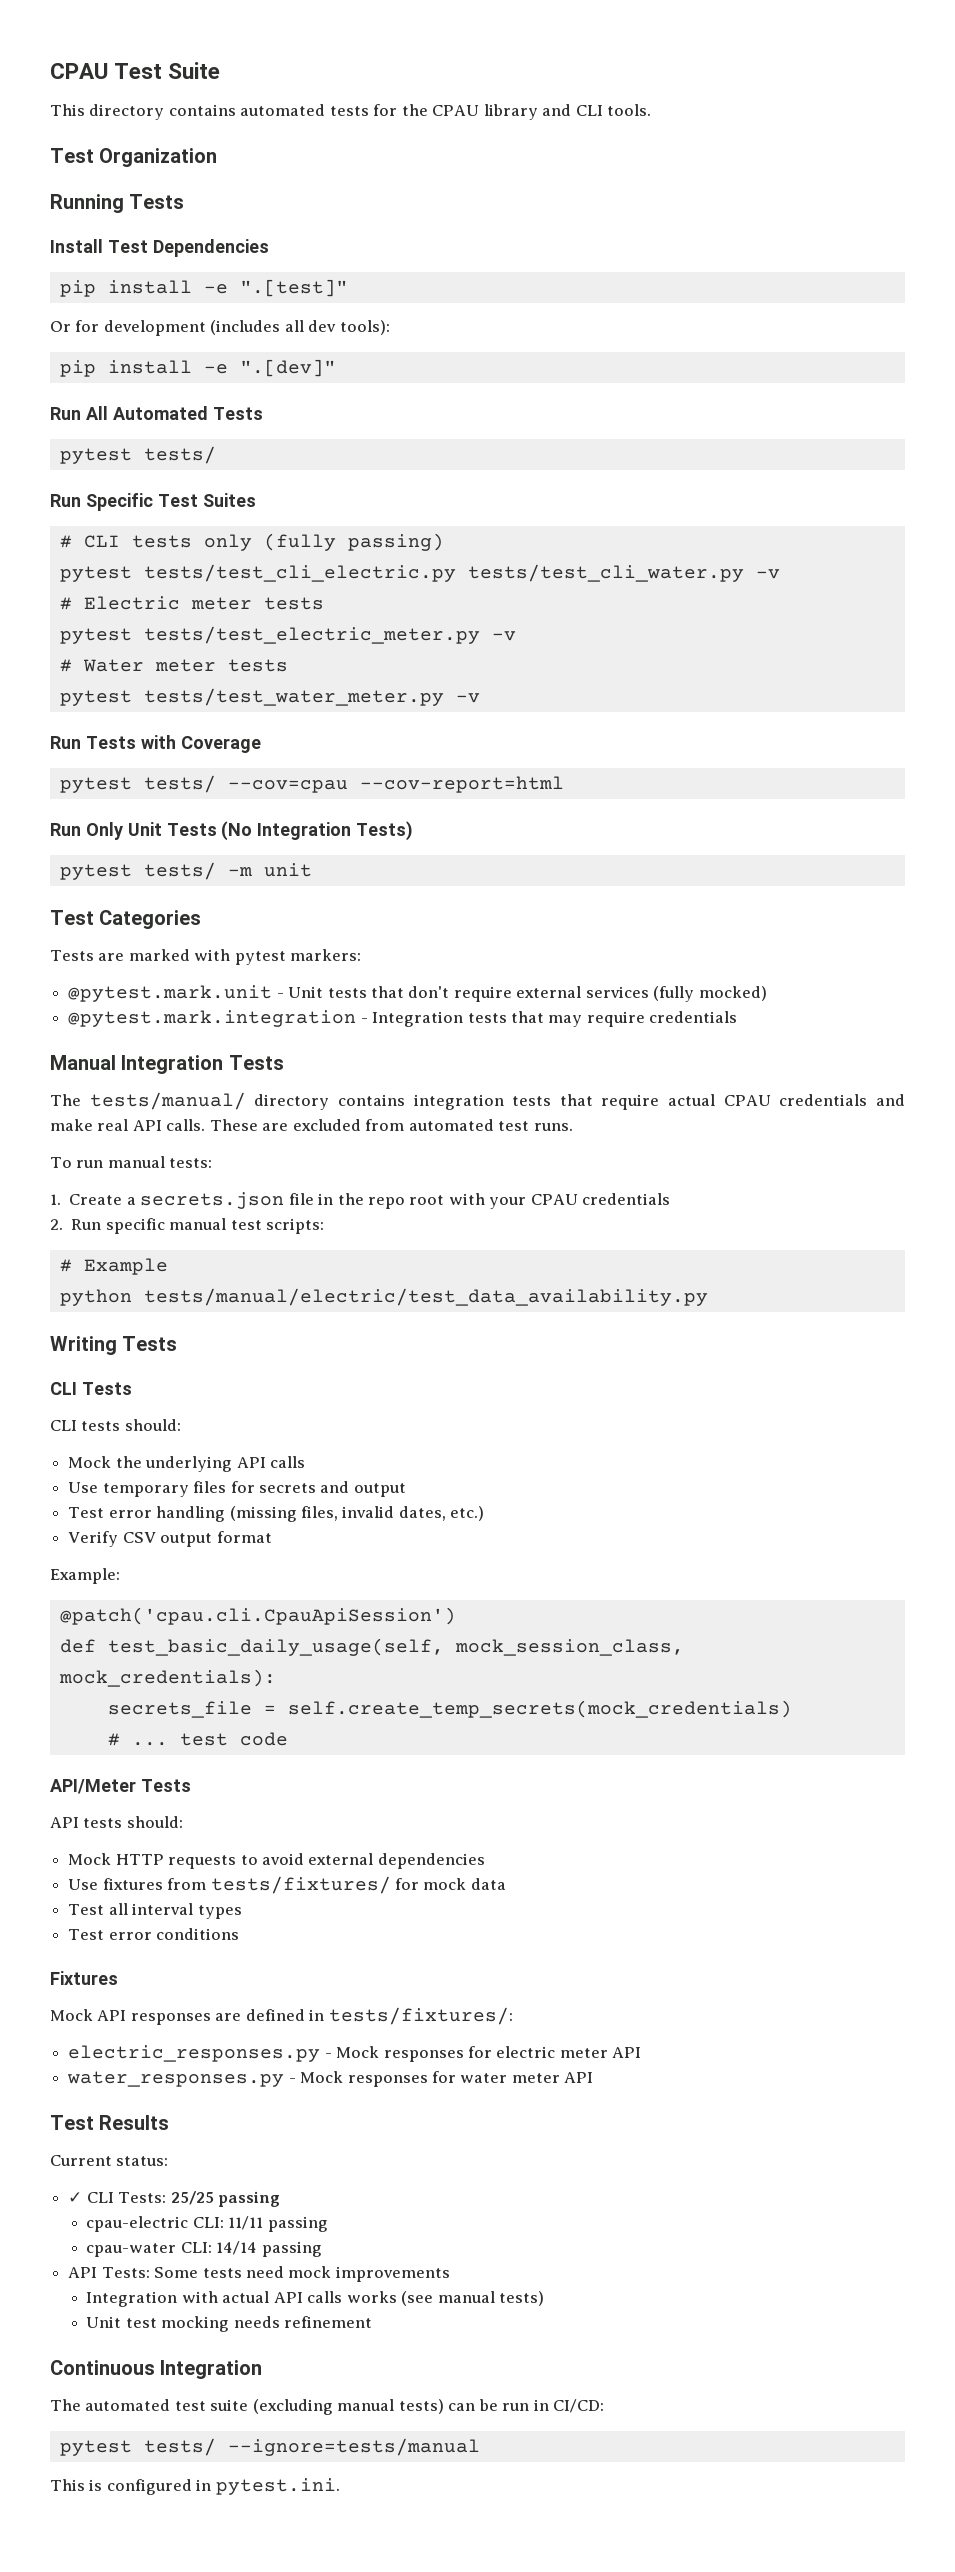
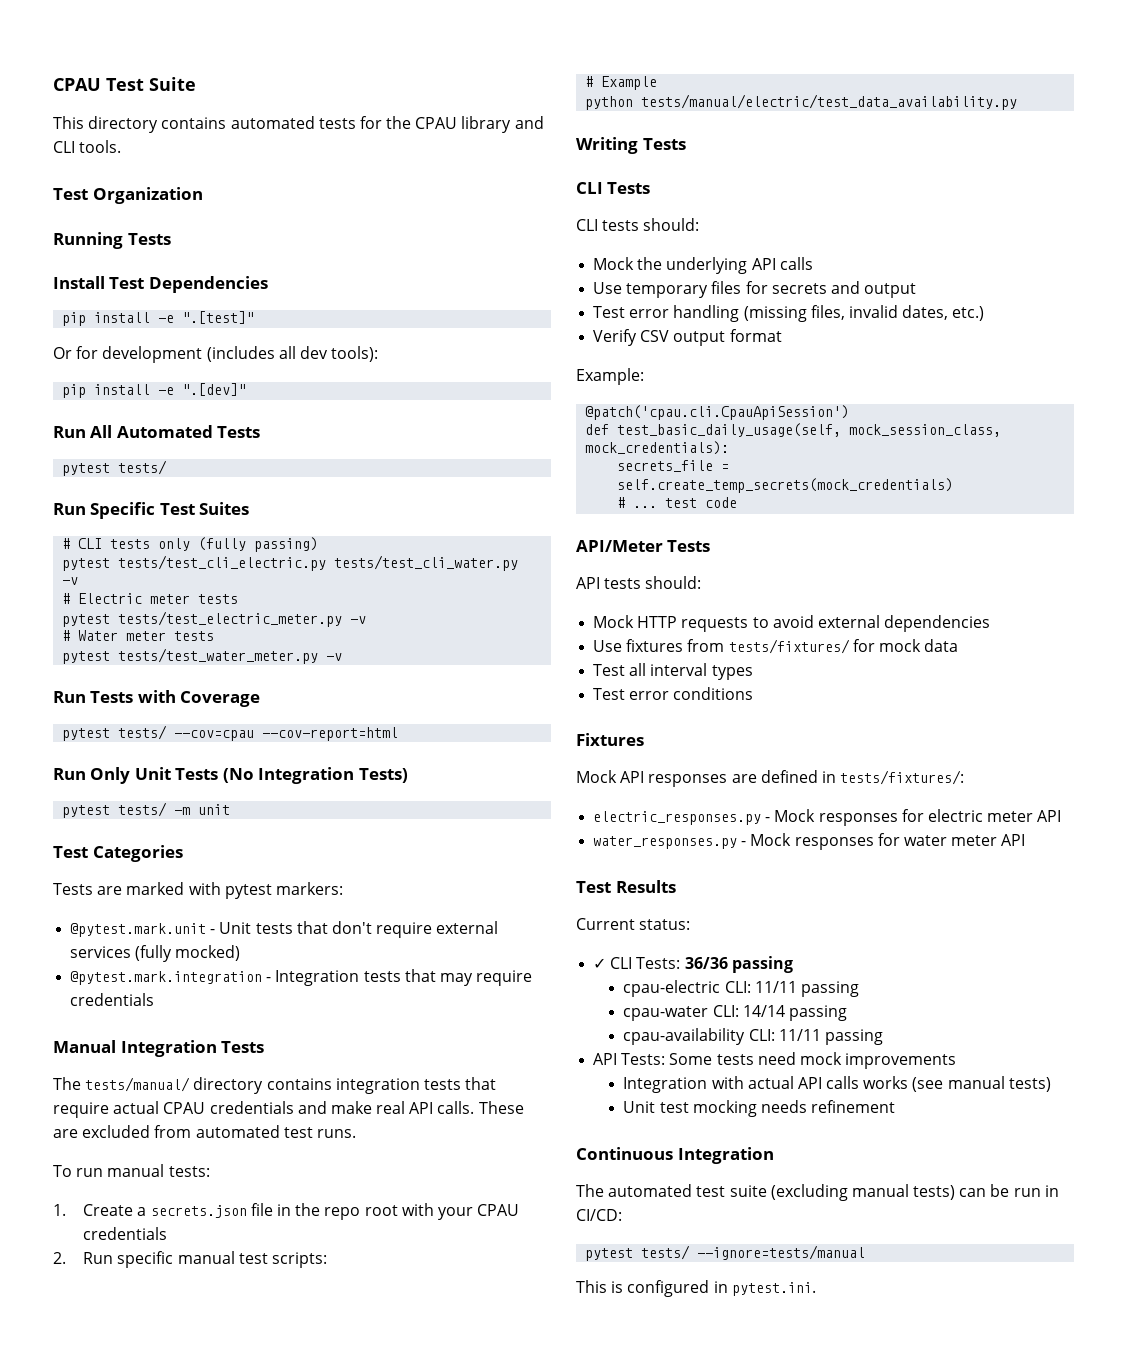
- ✓ CLI Tests: 25/25 passing
+ ✓ CLI Tests: 36/36 passing
+ cpau-availability CLI: 11/11 passing

